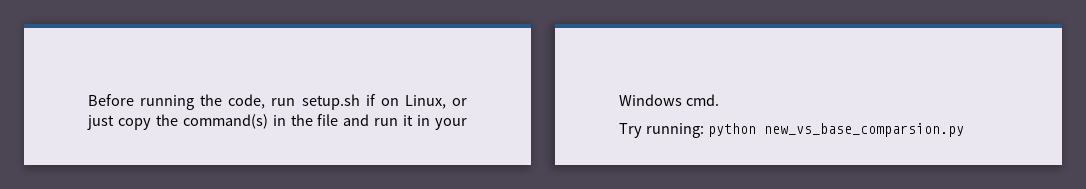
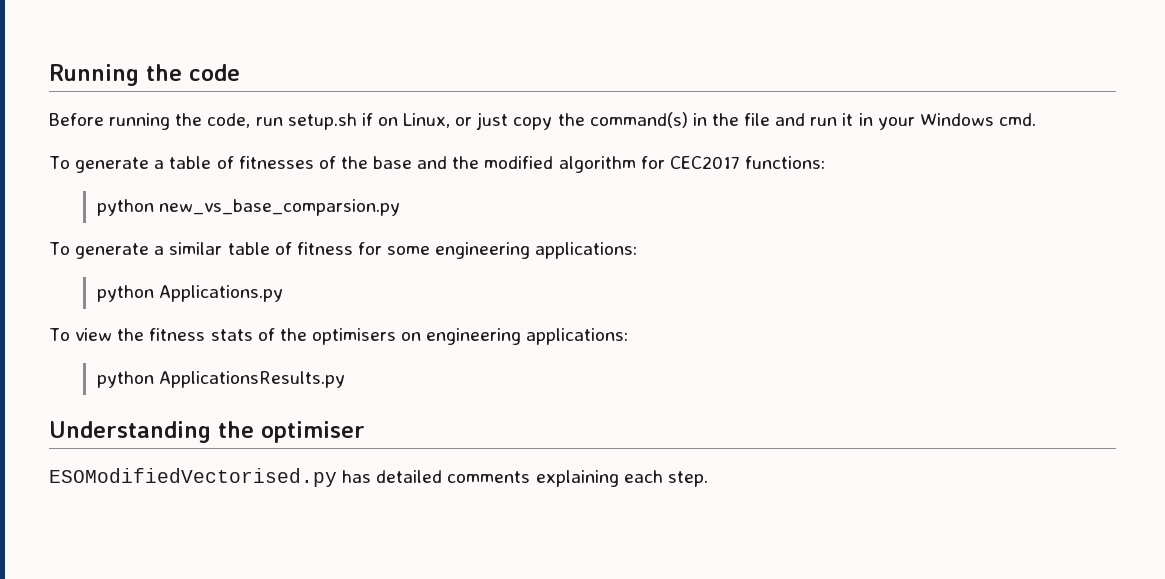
+ Running the code
- Try running: python new_vs_base_comparsion.py
+ To generate a table of fitnesses of the base and the modified algorithm for CEC2017 functions:
+ python new_vs_base_comparsion.py
+ To generate a similar table of fitness for some engineering applications:
+ python Applications.py
+ To view the fitness stats of the optimisers on engineering applications:
+ python ApplicationsResults.py
+ Understanding the optimiser
+ ESOModifiedVectorised.py has detailed comments explaining each step.

